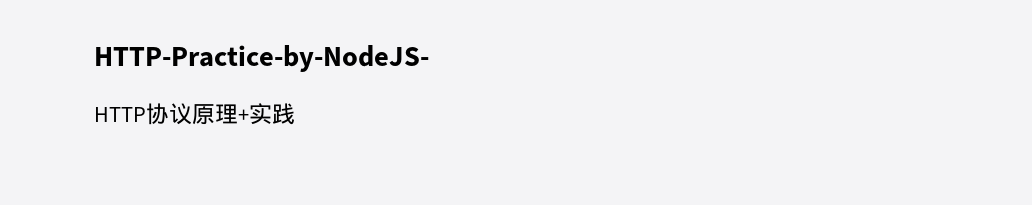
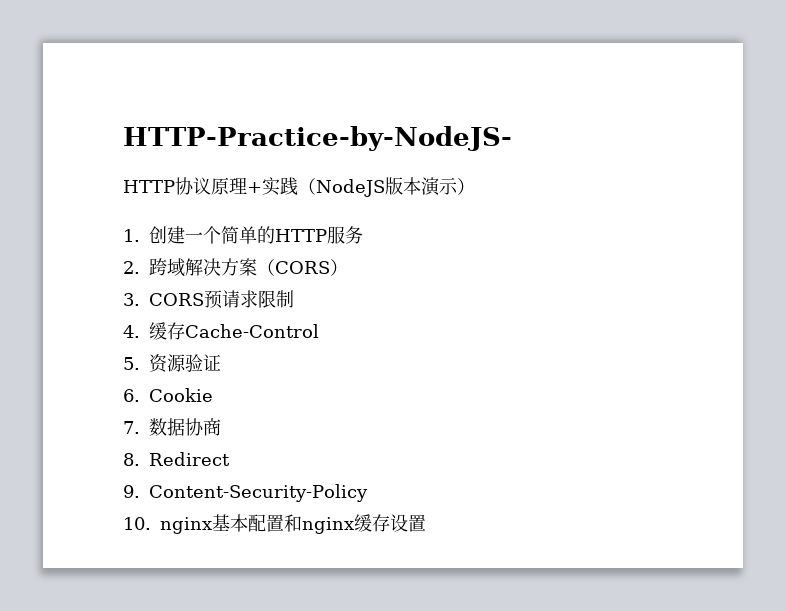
- HTTP协议原理+实践
+ HTTP协议原理+实践（NodeJS版本演示）
+ 1.创建一个简单的HTTP服务
+ 2.跨域解决方案（CORS）
+ 3. CORS预请求限制
+ 4.缓存Cache-Control
+ 5.资源验证
+ 6. Cookie
+ 7.数据协商
+ 8. Redirect
+ 9. Content-Security-Policy
+ 10. nginx基本配置和nginx缓存设置

